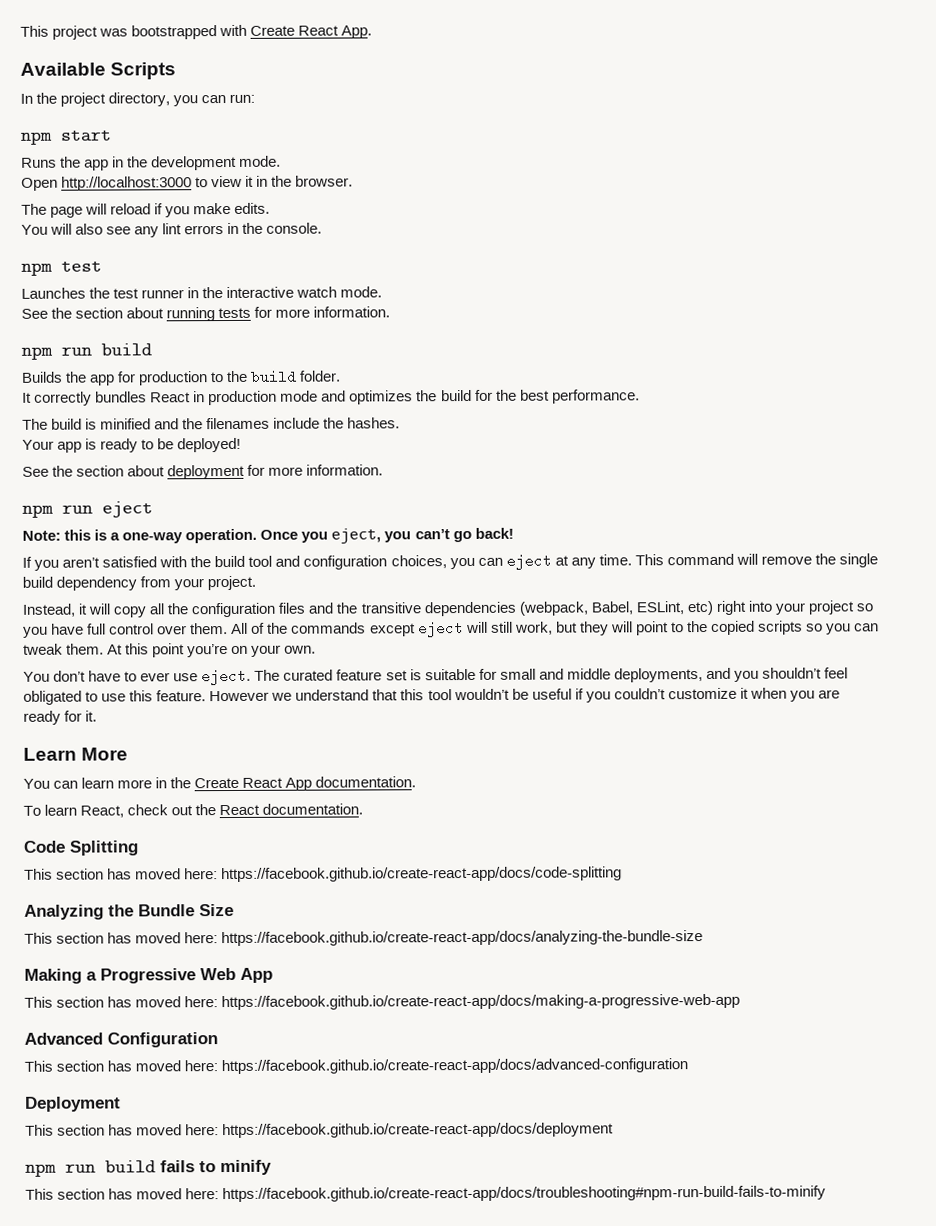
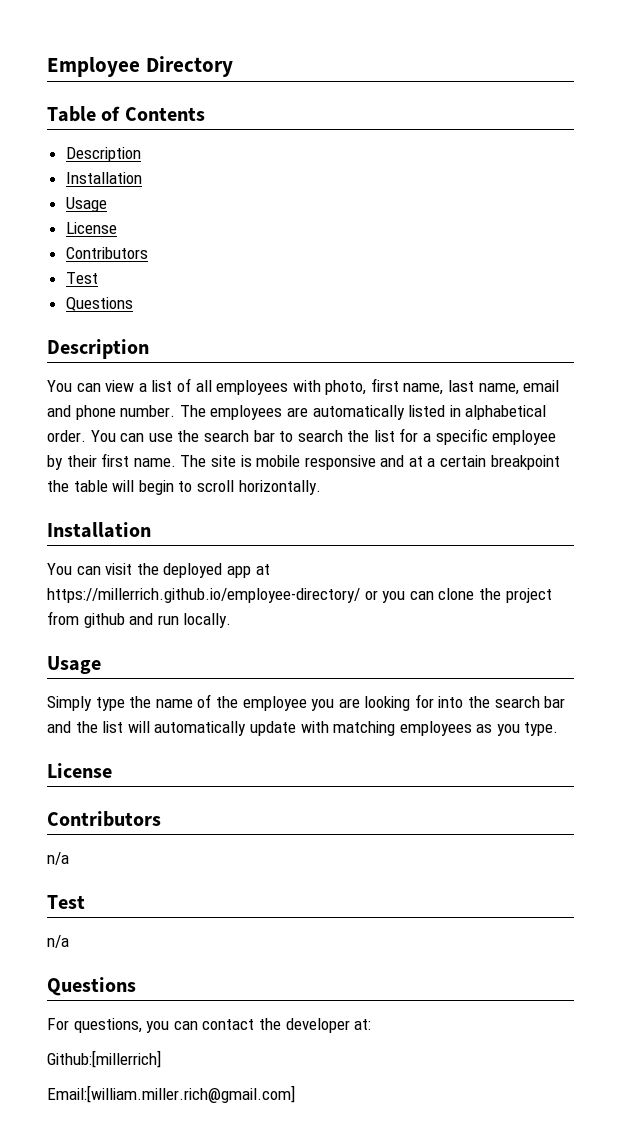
- This project was bootstrapped with Create React App.
- Available Scripts
- In the project directory, you can run:
- npm start
- Runs the app in the development mode.
- Open http://localhost:3000 to view it in the browser.
- The page will reload if you make edits.
- You will also see any lint errors in the console.
- npm test
- Launches the test runner in the interactive watch mode.
- See the section about running tests for more information.
- npm run build
- Builds the app for production to the build folder.
- It correctly bundles React in production mode and optimizes the build for the best performance.
- The build is minified and the filenames include the hashes.
- Your app is ready to be deployed!
- See the section about deployment for more information.
- npm run eject
- Note: this is a one-way operation. Once you eject, you can’t go back!
- If you aren’t satisfied with the build tool and configuration choices, you can eject at any time. This command will remove the single build dependency from your project.
- Instead, it will copy all the configuration files and the transitive dependencies (webpack, Babel, ESLint, etc) right into your project so you have full control over them. All of the commands except eject will still work, but they will point to the copied scripts so you can tweak them. At this point you’re on your own.
- You don’t have to ever use eject. The curated feature set is suitable for small and middle deployments, and you shouldn’t feel obligated to use this feature. However we understand that this tool wouldn’t be useful if you couldn’t customize it when you are ready for it.
- Learn More
- You can learn more in the Create React App documentation.
- To learn React, check out the React documentation.
- Code Splitting
- This section has moved here: https://facebook.github.io/create-react-app/docs/code-splitting
- Analyzing the Bundle Size
- This section has moved here: https://facebook.github.io/create-react-app/docs/analyzing-the-bundle-size
- Making a Progressive Web App
- This section has moved here: https://facebook.github.io/create-react-app/docs/making-a-progressive-web-app
- Advanced Configuration
- This section has moved here: https://facebook.github.io/create-react-app/docs/advanced-configuration
- Deployment
- This section has moved here: https://facebook.github.io/create-react-app/docs/deployment
- npm run build fails to minify
- This section has moved here: https://facebook.github.io/create-react-app/docs/troubleshooting#npm-run-build-fails-to-minify
+ Employee Directory
+ Table of Contents
+ Description
+ Installation
+ Usage
+ License
+ Contributors
+ Test
+ Questions
+ Description
+ You can view a list of all employees with photo, first name, last name, email and phone number. The employees are automatically listed in alphabetical order. You can use the search bar to search the list for a specific employee by their first name. The site is mobile responsive and at a certain breakpoint the table will begin to scroll horizontally.
+ Installation
+ You can visit the deployed app at https://millerrich.github.io/employee-directory/ or you can clone the project from github and run locally.
+ Usage
+ Simply type the name of the employee you are looking for into the search bar and the list will automatically update with matching employees as you type.
+ License
+ Contributors
+ n/a
+ Test
+ n/a
+ Questions
+ For questions, you can contact the developer at:
+ Github:[millerrich]
+ Email:[william.miller.rich@gmail.com]

